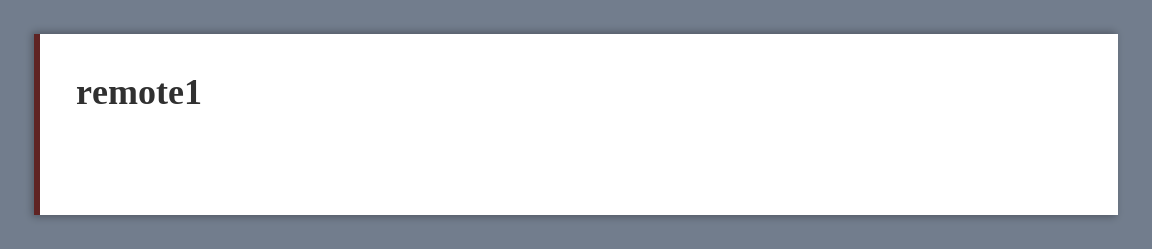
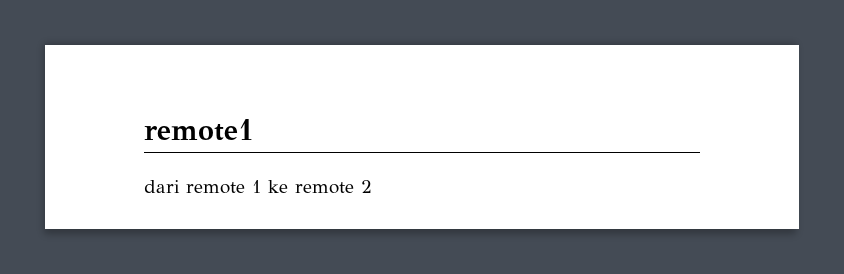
+ dari remote 1 ke remote 2

